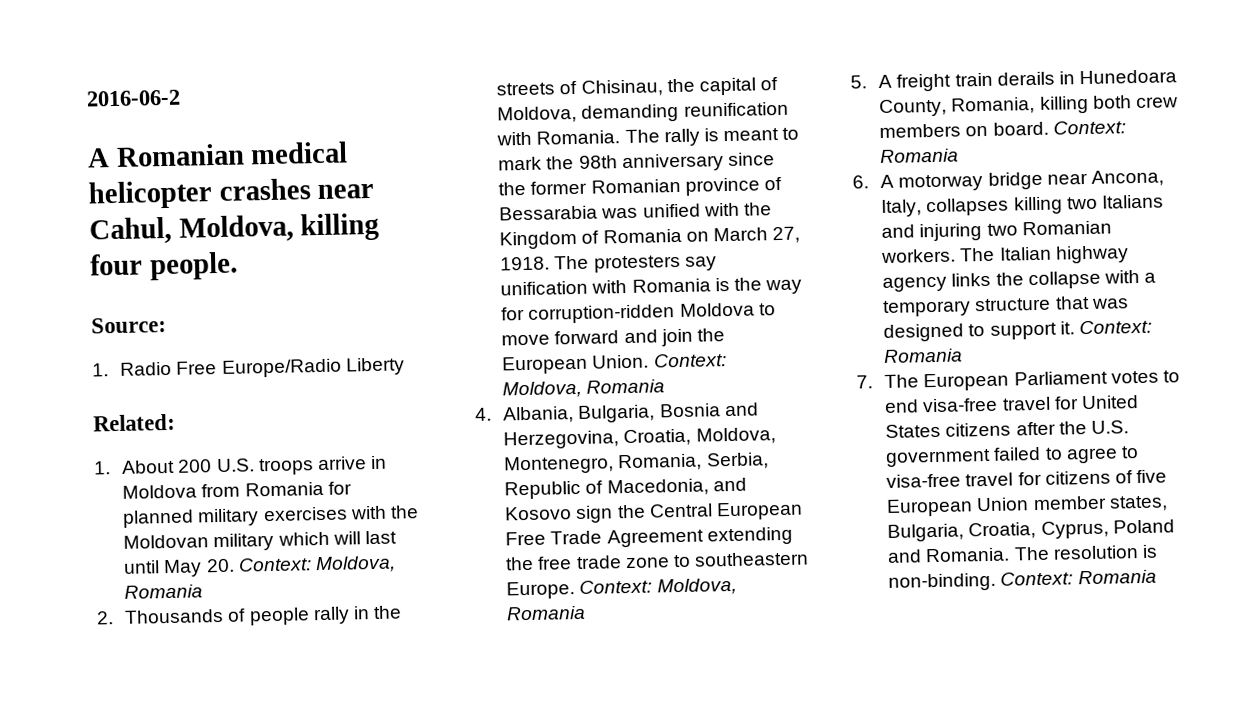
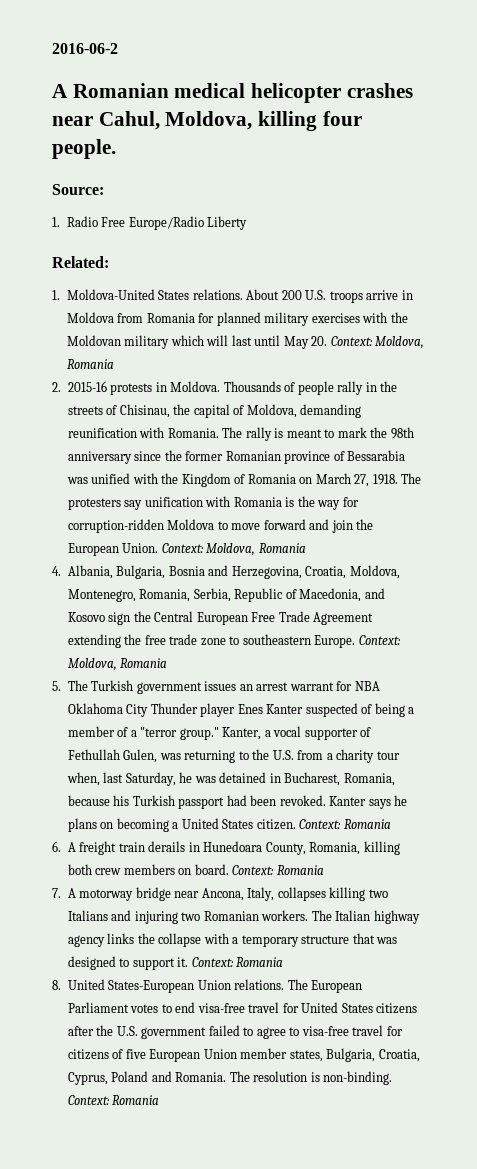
- 1. About 200 U.S. troops arrive in Moldova from Romania for planned military exercises with the Moldovan military which will last until May 20. Context: Moldova, Romania
+ 1. Moldova-United States relations. About 200 U.S. troops arrive in Moldova from Romania for planned military exercises with the Moldovan military which will last until May 20. Context: Moldova, Romania
- 2. Thousands of people rally in the streets of Chisinau, the capital of Moldova, demanding reunification with Romania.
+ 2. 2015-16 protests in Moldova. Thousands of people rally in the streets of Chisinau, the capital of Moldova, demanding reunification with Romania.
- 5. A freight train derails in Hunedoara County, Romania, killing both crew members on board.
+ 5. The Turkish government issues an arrest warrant for NBA Oklahoma City Thunder player Enes Kanter suspected of being a member of a "terror group." Kanter, a vocal supporter of Fethullah Gulen, was returning to the U.S. from a charity tour when, last Saturday, he was detained in Bucharest, Romania, because his Turkish passport had been revoked. Kanter says he plans on becoming a United States citizen. Context: Romania
+ 6. A freight train derails in Hunedoara County, Romania, killing both crew members on board.
- 6. A motorway bridge near Ancona, Italy, collapses killing two Italians and injuring two Romanian workers.
+ 7. A motorway bridge near Ancona, Italy, collapses killing two Italians and injuring two Romanian workers.
- 7. The European Parliament votes to end visa-free travel for United States citizens after the U.S. government failed to agree to visa-free travel for citizens of five European Union member states, Bulgaria, Croatia, Cyprus, Poland and Romania.
+ 8. United States-European Union relations. The European Parliament votes to end visa-free travel for United States citizens after the U.S. government failed to agree to visa-free travel for citizens of five European Union member states, Bulgaria, Croatia, Cyprus, Poland and Romania.

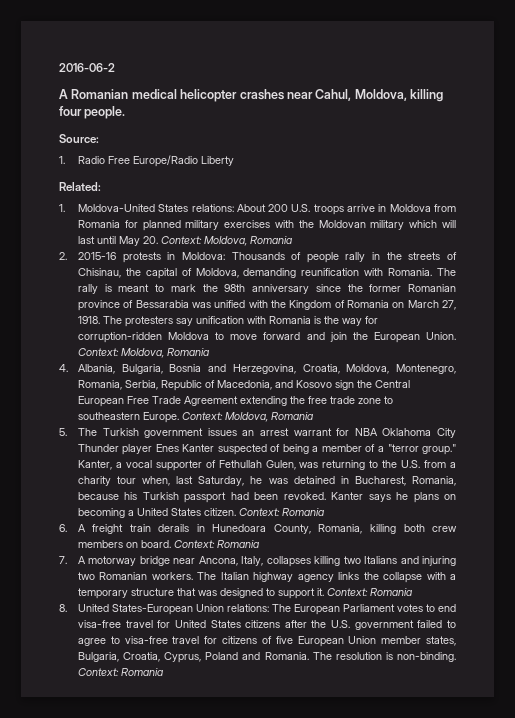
- 1. Moldova-United States relations. About 200 U.S. troops arrive in Moldova from Romania for planned military exercises with the Moldovan military which will last until May 20. Context: Moldova, Romania
+ 1. Moldova-United States relations: About 200 U.S. troops arrive in Moldova from Romania for planned military exercises with the Moldovan military which will last until May 20. Context: Moldova, Romania
- 2. 2015-16 protests in Moldova. Thousands of people rally in the streets of Chisinau, the capital of Moldova, demanding reunification with Romania.
+ 2. 2015-16 protests in Moldova: Thousands of people rally in the streets of Chisinau, the capital of Moldova, demanding reunification with Romania.
- 8. United States-European Union relations. The European Parliament votes to end visa-free travel for United States citizens after the U.S. government failed to agree to visa-free travel for citizens of five European Union member states, Bulgaria, Croatia, Cyprus, Poland and Romania.
+ 8. United States-European Union relations: The European Parliament votes to end visa-free travel for United States citizens after the U.S. government failed to agree to visa-free travel for citizens of five European Union member states, Bulgaria, Croatia, Cyprus, Poland and Romania.

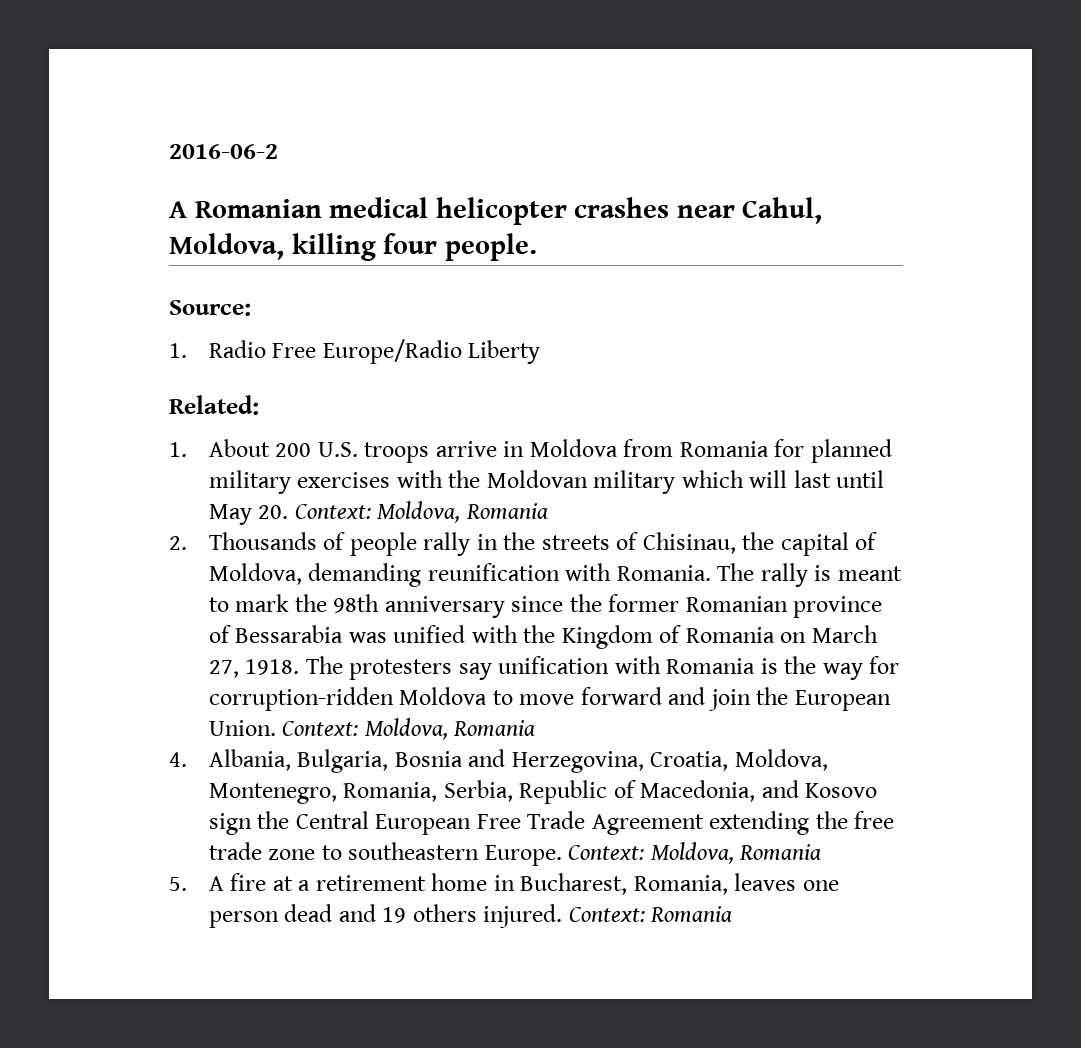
- 1. Moldova-United States relations: About 200 U.S. troops arrive in Moldova from Romania for planned military exercises with the Moldovan military which will last until May 20. Context: Moldova, Romania
+ 1. About 200 U.S. troops arrive in Moldova from Romania for planned military exercises with the Moldovan military which will last until May 20. Context: Moldova, Romania
- 2. 2015-16 protests in Moldova: Thousands of people rally in the streets of Chisinau, the capital of Moldova, demanding reunification with Romania.
+ 2. Thousands of people rally in the streets of Chisinau, the capital of Moldova, demanding reunification with Romania.
- 5. The Turkish government issues an arrest warrant for NBA Oklahoma City Thunder player Enes Kanter suspected of being a member of a "terror group." Kanter, a vocal supporter of Fethullah Gulen, was returning to the U.S. from a charity tour when, last Saturday, he was detained in Bucharest, Romania, because his Turkish passport had been revoked. Kanter says he plans on becoming a United States citizen. Context: Romania
- 6. A freight train derails in Hunedoara County, Romania, killing both crew members on board. Context: Romania
- 7. A motorway bridge near Ancona, Italy, collapses killing two Italians and injuring two Romanian workers. The Italian highway agency links the collapse with a temporary structure that was designed to support it. Context: Romania
- 8. United States-European Union relations: The European Parliament votes to end visa-free travel for United States citizens after the U.S. government failed to agree to visa-free travel for citizens of five European Union member states, Bulgaria, Croatia, Cyprus, Poland and Romania. The resolution is non-binding.
+ 5. A fire at a retirement home in Bucharest, Romania, leaves one person dead and 19 others injured.

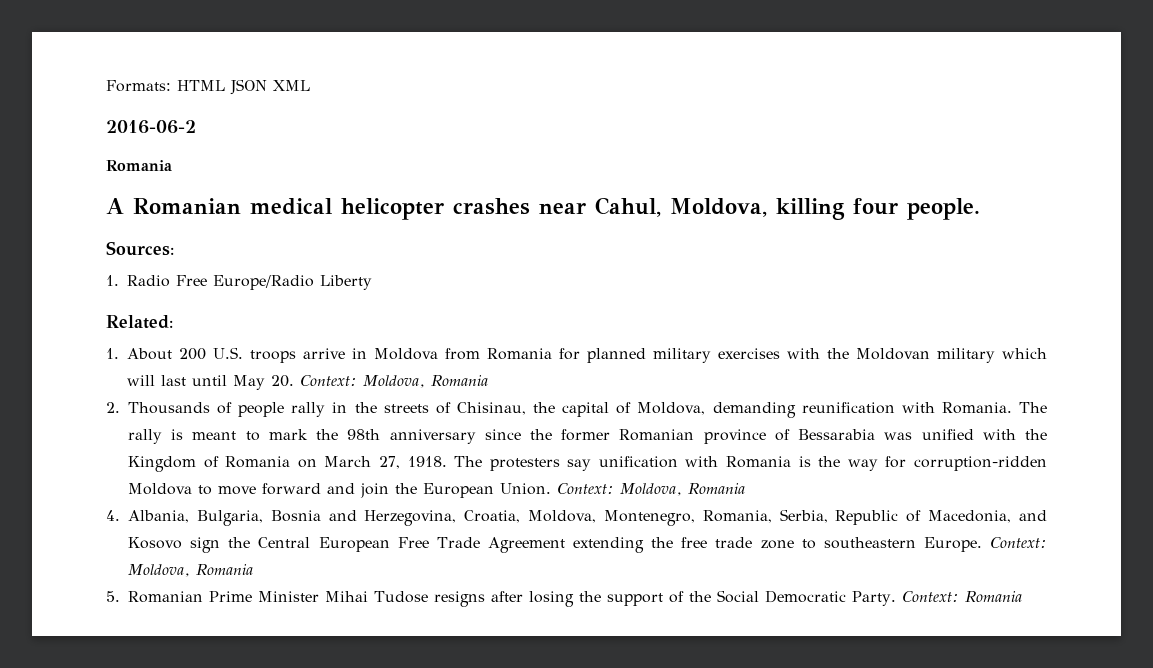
+ Formats: HTML JSON XML
  2016-06-2
+ Romania
- Source:
+ Sources:
- 5. A fire at a retirement home in Bucharest, Romania, leaves one person dead and 19 others injured.
+ 5. Romanian Prime Minister Mihai Tudose resigns after losing the support of the Social Democratic Party.

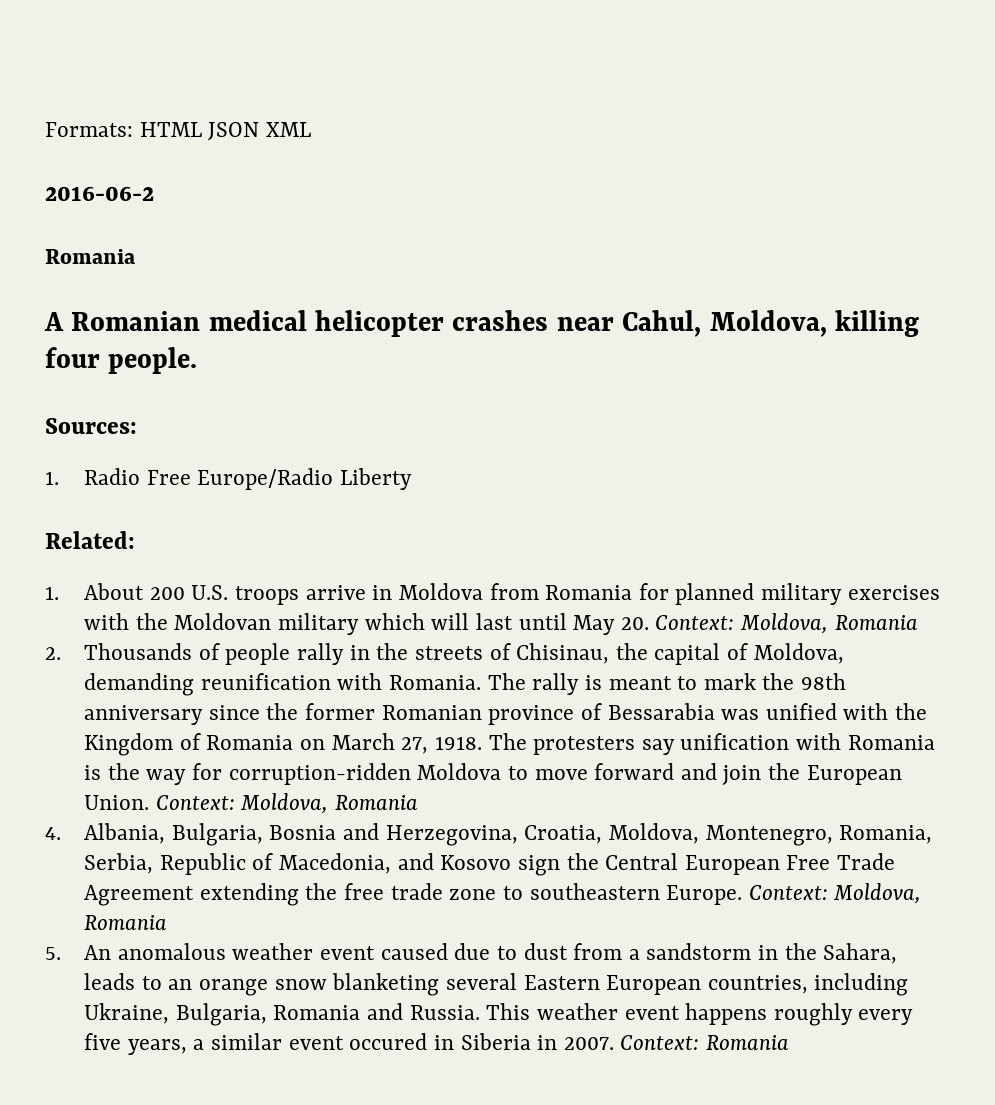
- 5. Romanian Prime Minister Mihai Tudose resigns after losing the support of the Social Democratic Party.
+ 5. An anomalous weather event caused due to dust from a sandstorm in the Sahara, leads to an orange snow blanketing several Eastern European countries, including Ukraine, Bulgaria, Romania and Russia. This weather event happens roughly every five years, a similar event occured in Siberia in 2007.

